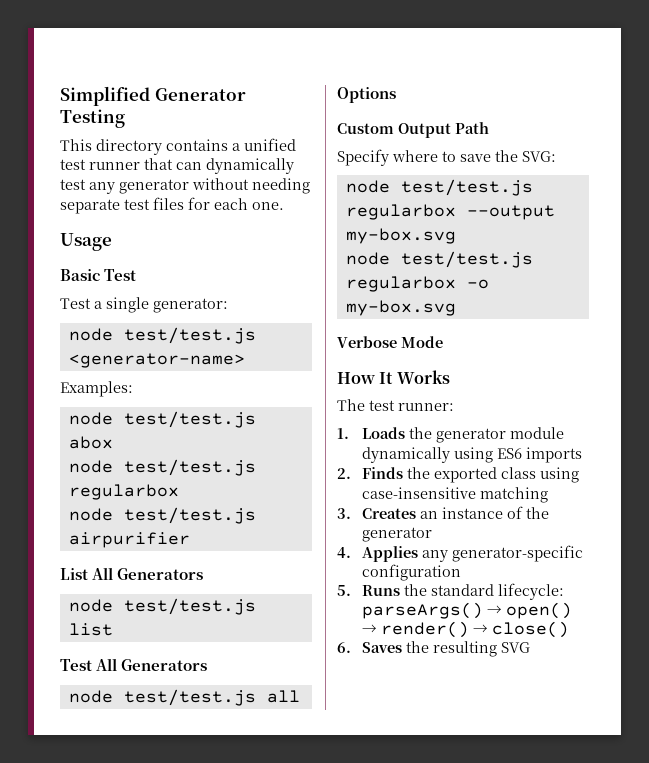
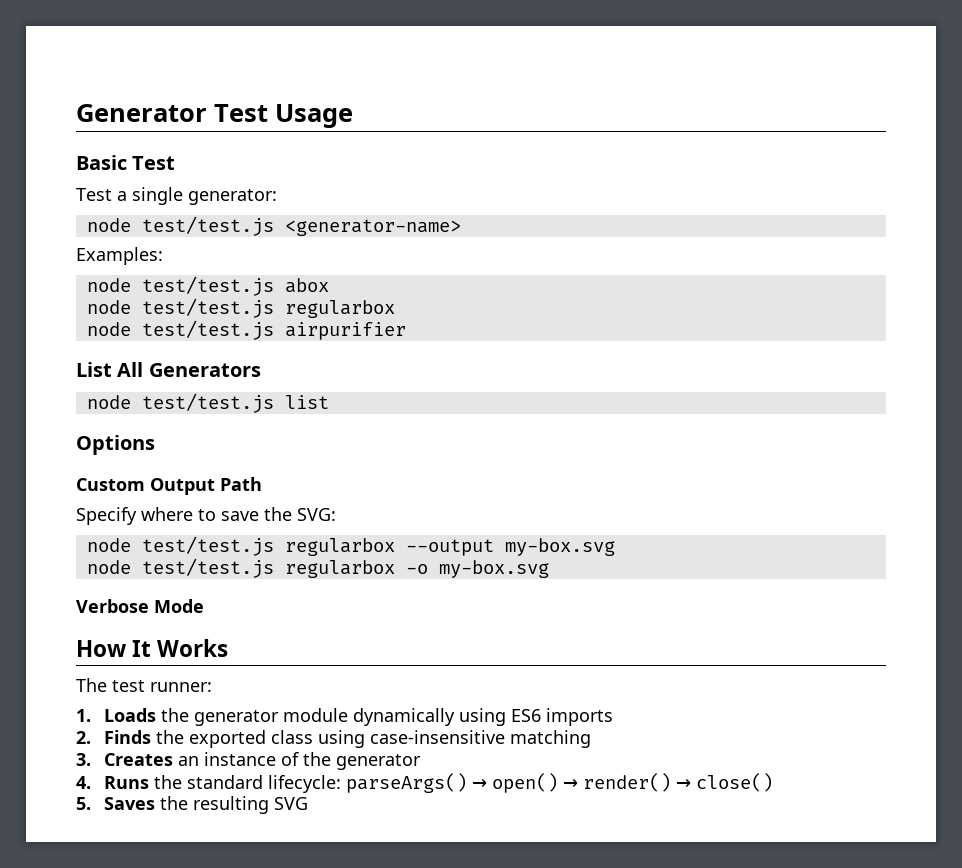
- Simplified Generator Testing
- This directory contains a unified test runner that can dynamically test any generator without needing separate test files for each one.
- Usage
+ Generator Test Usage
- Test All Generators
- node test/test.js all
- 4. Applies any generator-specific configuration
- 5. Runs the standard lifecycle: parseArgs() → open() → render() → close()
+ 4. Runs the standard lifecycle: parseArgs() → open() → render() → close()
- 6. Saves the resulting SVG
+ 5. Saves the resulting SVG

